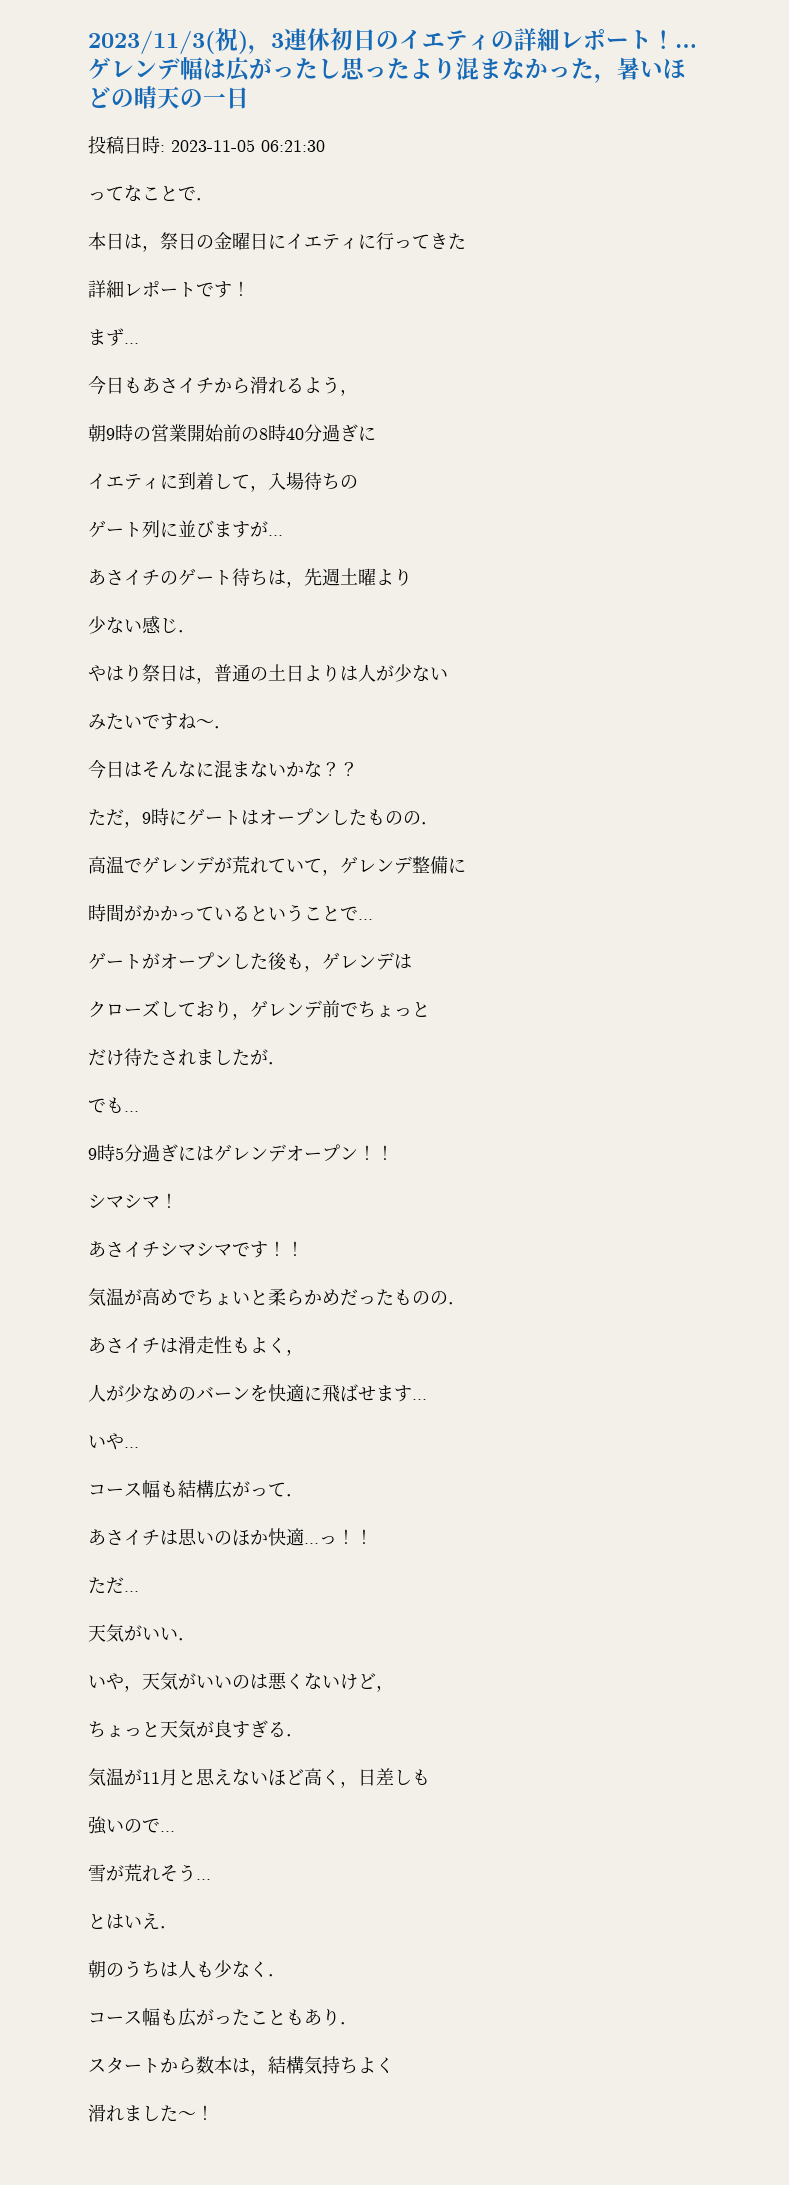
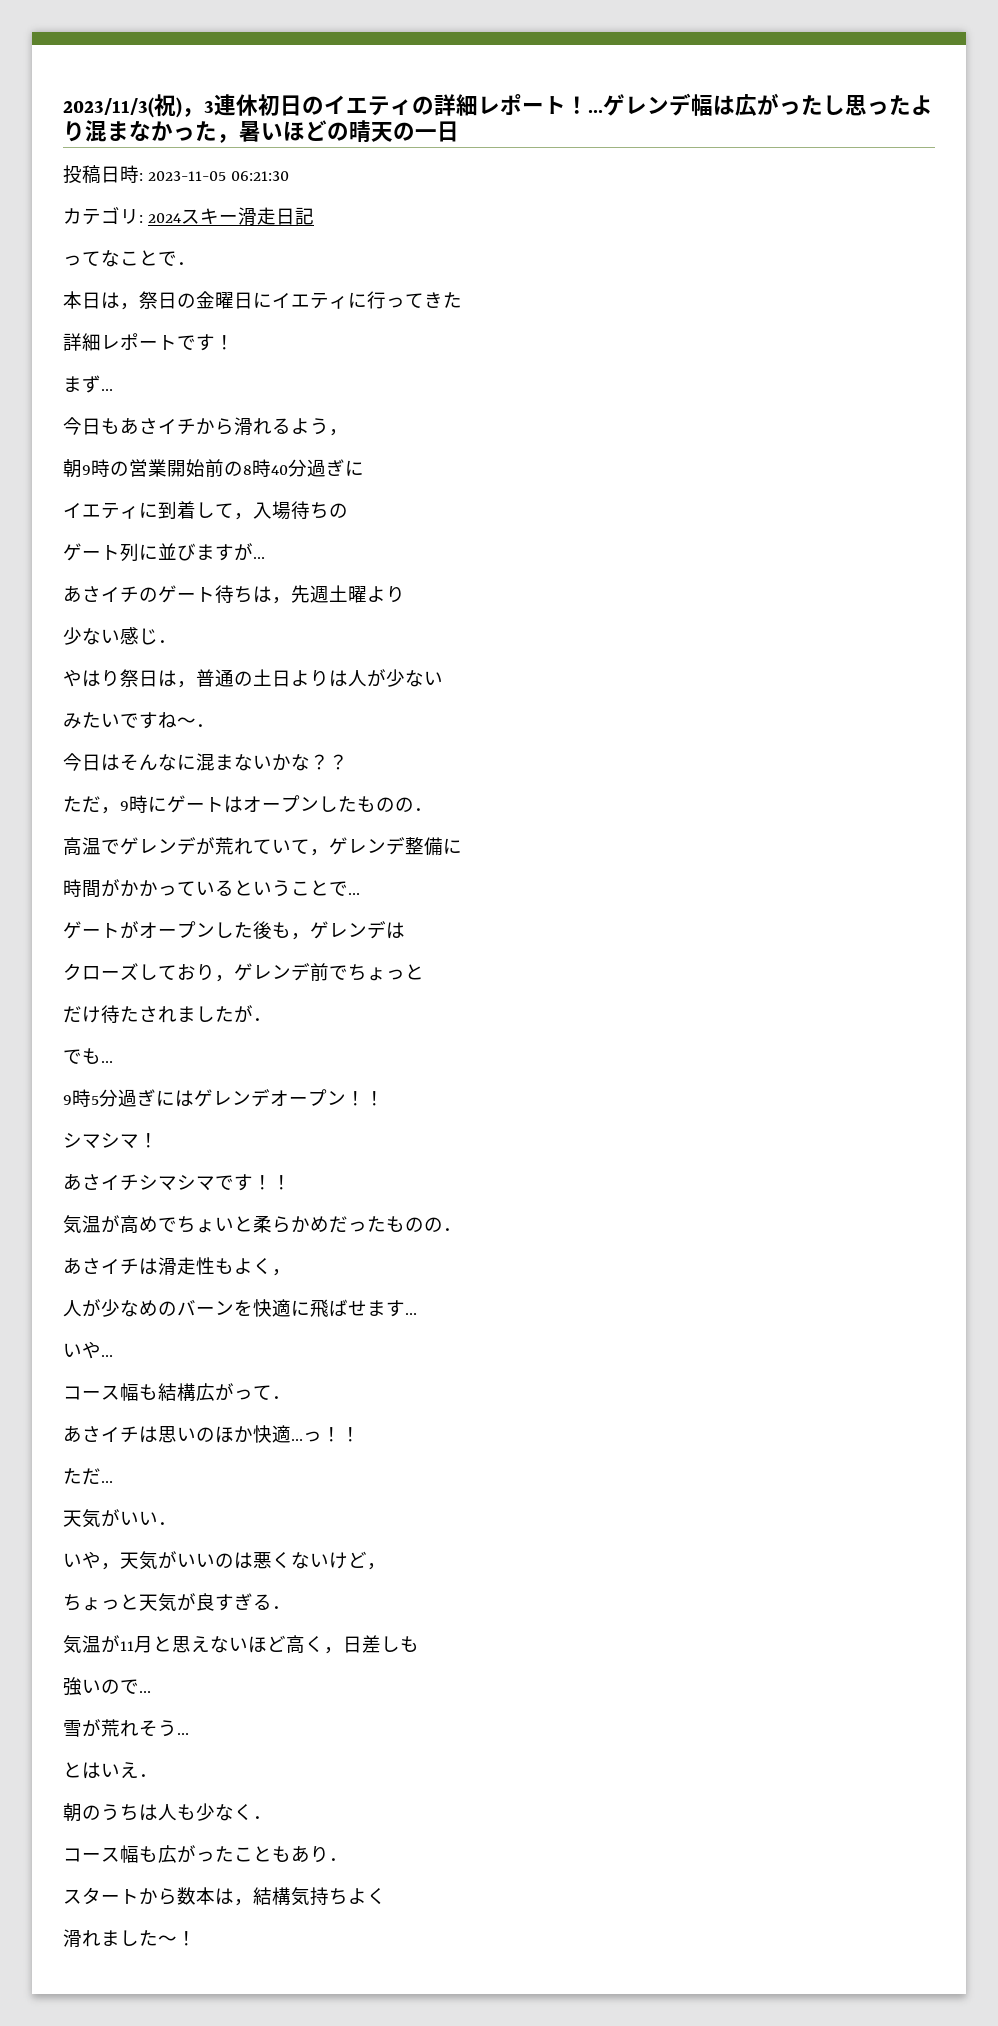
+ カテゴリ: 2024スキー滑走日記

